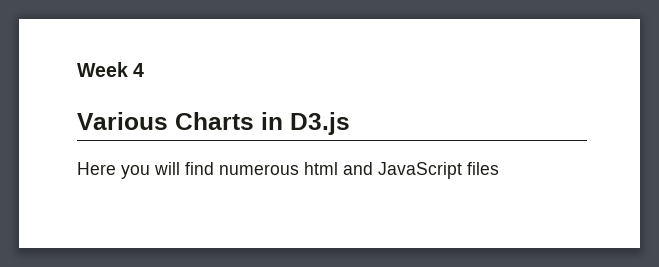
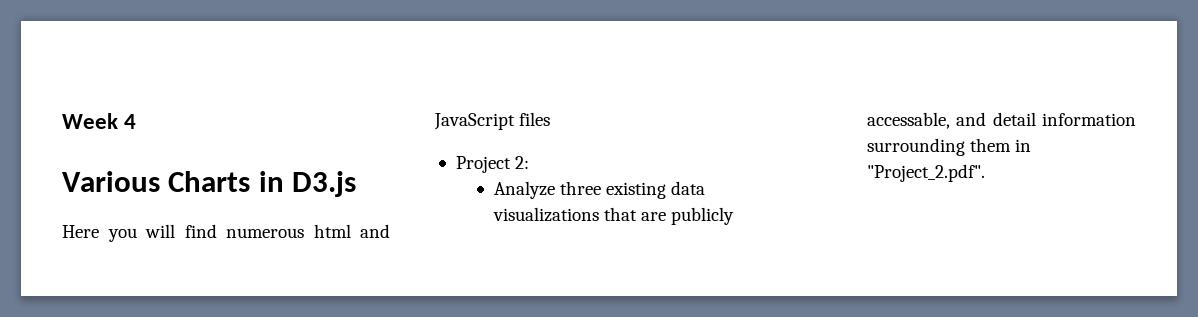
+ Project 2:
+ Analyze three existing data visualizations that are publicly accessable, and detail information surrounding them in "Project_2.pdf".

